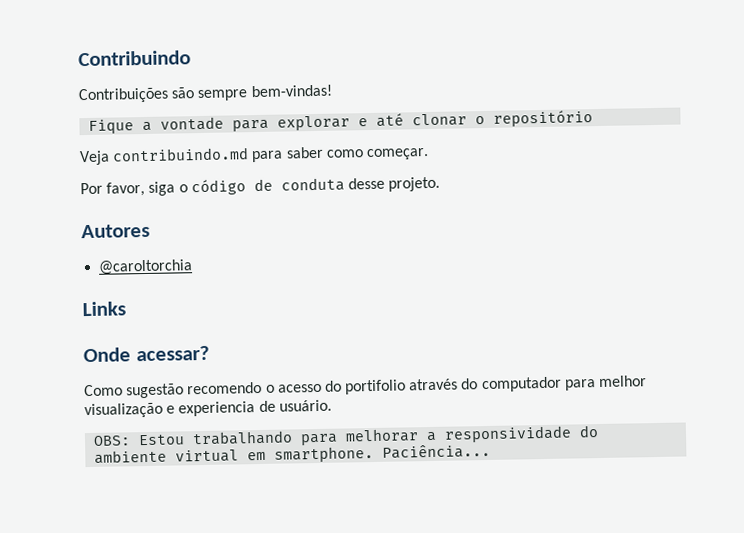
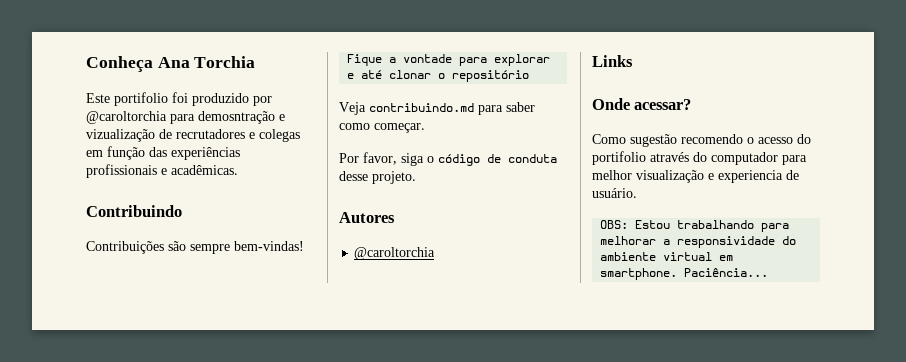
+ Conheça Ana Torchia
+ Este portifolio foi produzido por @caroltorchia para demosntração e vizualização de recrutadores e colegas em função das experiências profissionais e acadêmicas.

